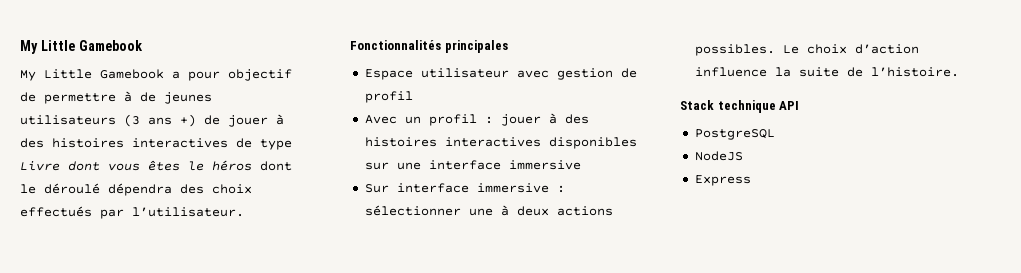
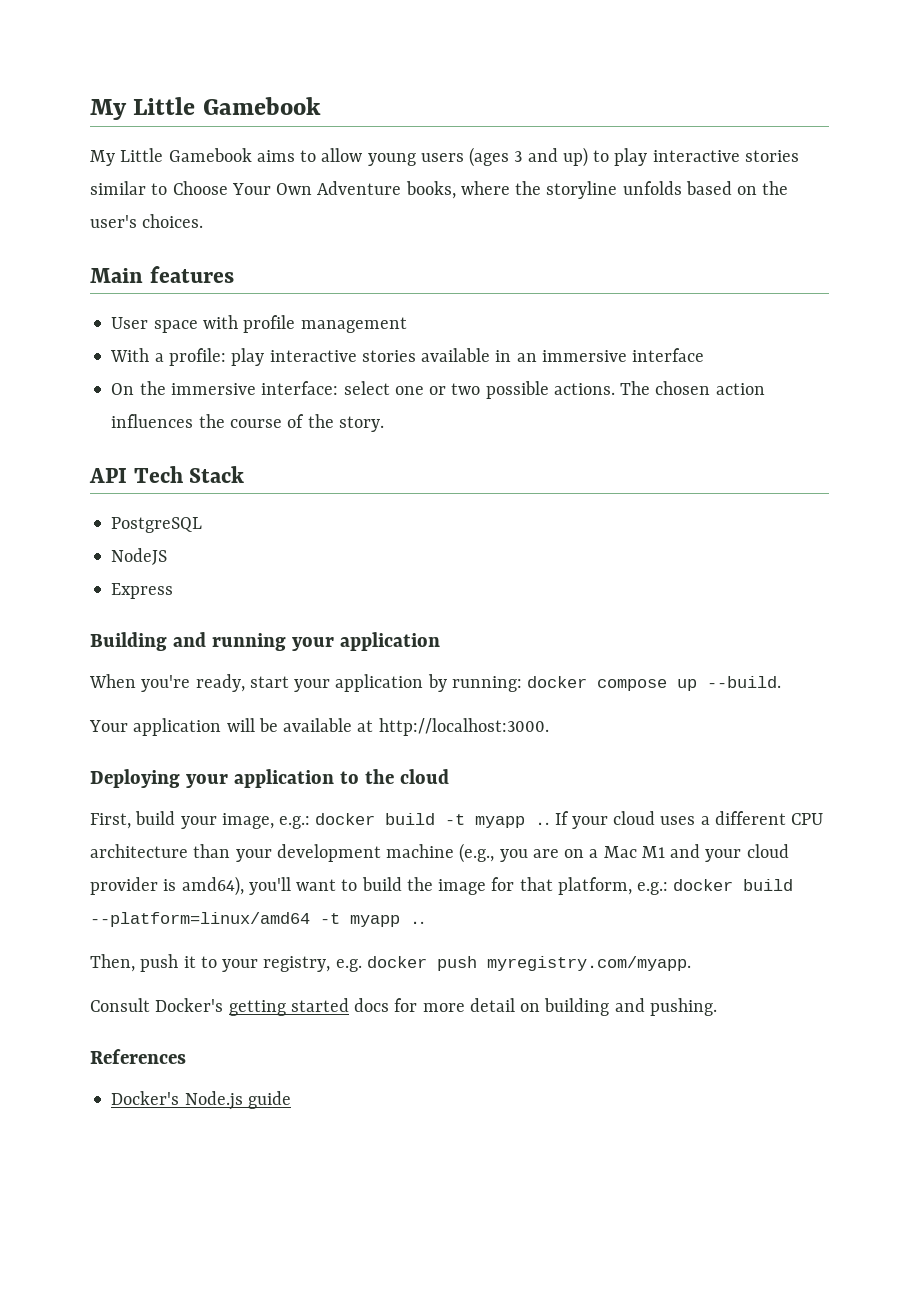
- My Little Gamebook a pour objectif de permettre à de jeunes utilisateurs (3 ans +) de jouer à des histoires interactives de type Livre dont vous êtes le héros dont le déroulé dépendra des choix effectués par l’utilisateur.
- Fonctionnalités principales
- Espace utilisateur avec gestion de profil
- Avec un profil : jouer à des histoires interactives disponibles sur une interface immersive
- Sur interface immersive : sélectionner une à deux actions possibles. Le choix d’action influence la suite de l’histoire.
- Stack technique API
+ My Little Gamebook aims to allow young users (ages 3 and up) to play interactive stories similar to Choose Your Own Adventure books, where the storyline unfolds based on the user's choices.
+ Main features
+ User space with profile management
+ With a profile: play interactive stories available in an immersive interface
+ On the immersive interface: select one or two possible actions. The chosen action influences the course of the story.
+ API Tech Stack
+ Building and running your application
+ When you're ready, start your application by running: docker compose up --build.
+ Your application will be available at http://localhost:3000.
+ Deploying your application to the cloud
+ First, build your image, e.g.: docker build -t myapp .. If your cloud uses a different CPU architecture than your development machine (e.g., you are on a Mac M1 and your cloud provider is amd64), you'll want to build the image for that platform, e.g.: docker build --platform=linux/amd64 -t myapp ..
+ Then, push it to your registry, e.g. docker push myregistry.com/myapp.
+ Consult Docker's getting started docs for more detail on building and pushing.
+ References
+ Docker's Node.js guide

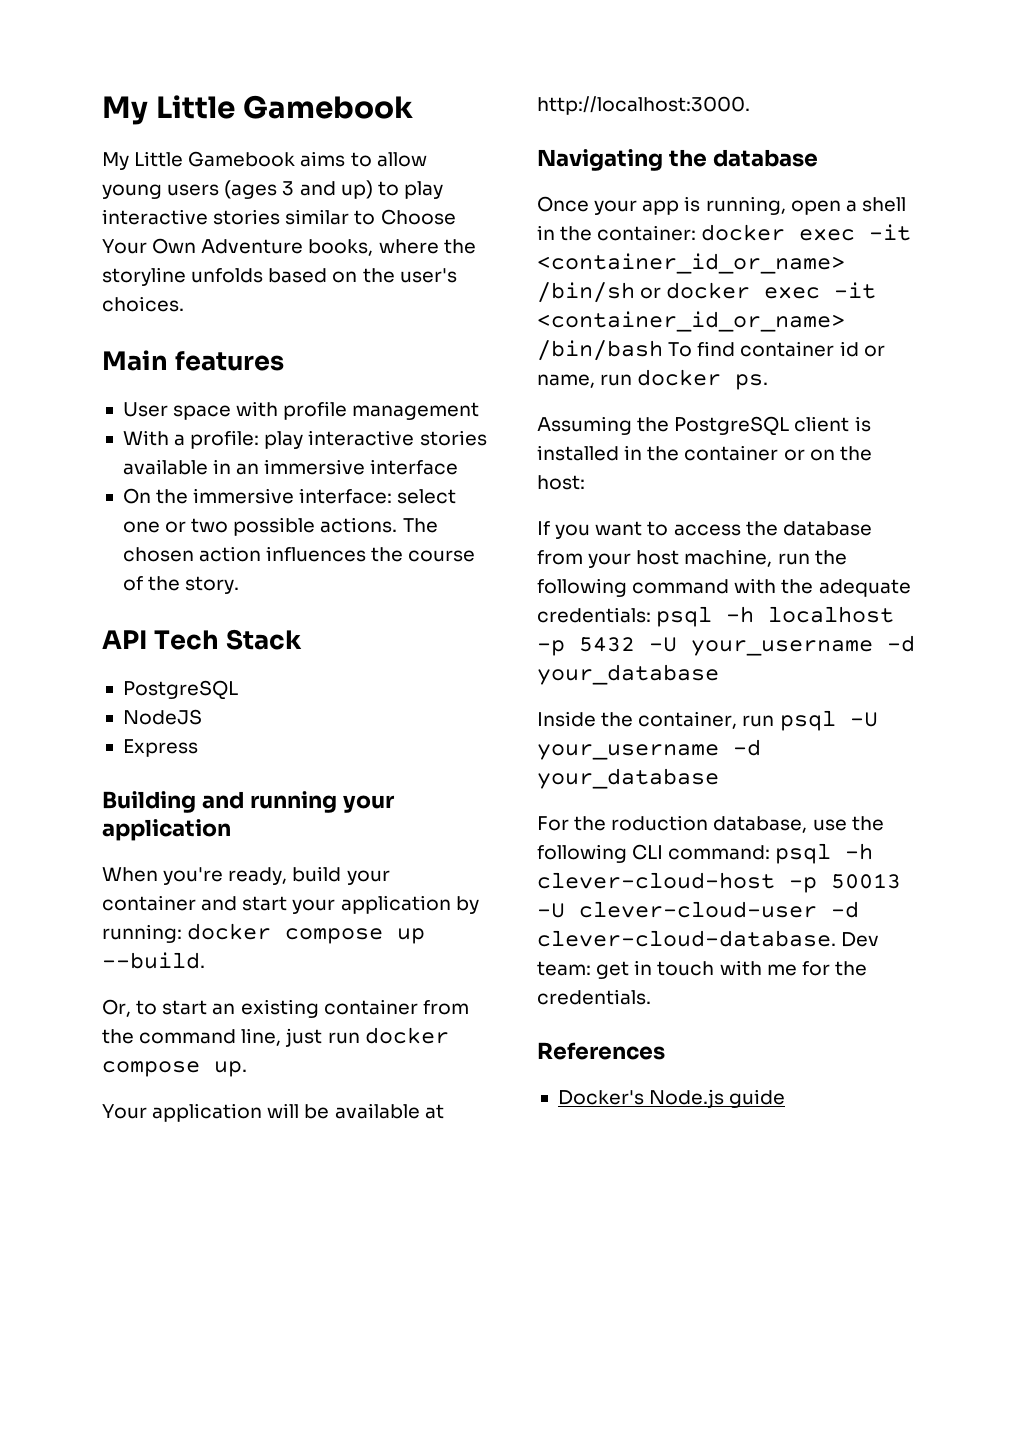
- When you're ready, start your application by running: docker compose up --build.
+ When you're ready, build your container and start your application by running: docker compose up --build.
+ Or, to start an existing container from the command line, just run docker compose up.
- Deploying your application to the cloud
- First, build your image, e.g.: docker build -t myapp .. If your cloud uses a different CPU architecture than your development machine (e.g., you are on a Mac M1 and your cloud provider is amd64), you'll want to build the image for that platform, e.g.: docker build --platform=linux/amd64 -t myapp ..
- Then, push it to your registry, e.g. docker push myregistry.com/myapp.
- Consult Docker's getting started docs for more detail on building and pushing.
+ Navigating the database
+ Once your app is running, open a shell in the container: docker exec -it <container_id_or_name> /bin/sh or docker exec -it <container_id_or_name> /bin/bash To find container id or name, run docker ps.
+ Assuming the PostgreSQL client is installed in the container or on the host:
+ If you want to access the database from your host machine, run the following command with the adequate credentials: psql -h localhost -p 5432 -U your_username -d your_database
+ Inside the container, run psql -U your_username -d your_database
+ For the roduction database, use the following CLI command: psql -h clever-cloud-host -p 50013 -U clever-cloud-user -d clever-cloud-database. Dev team: get in touch with me for the credentials.

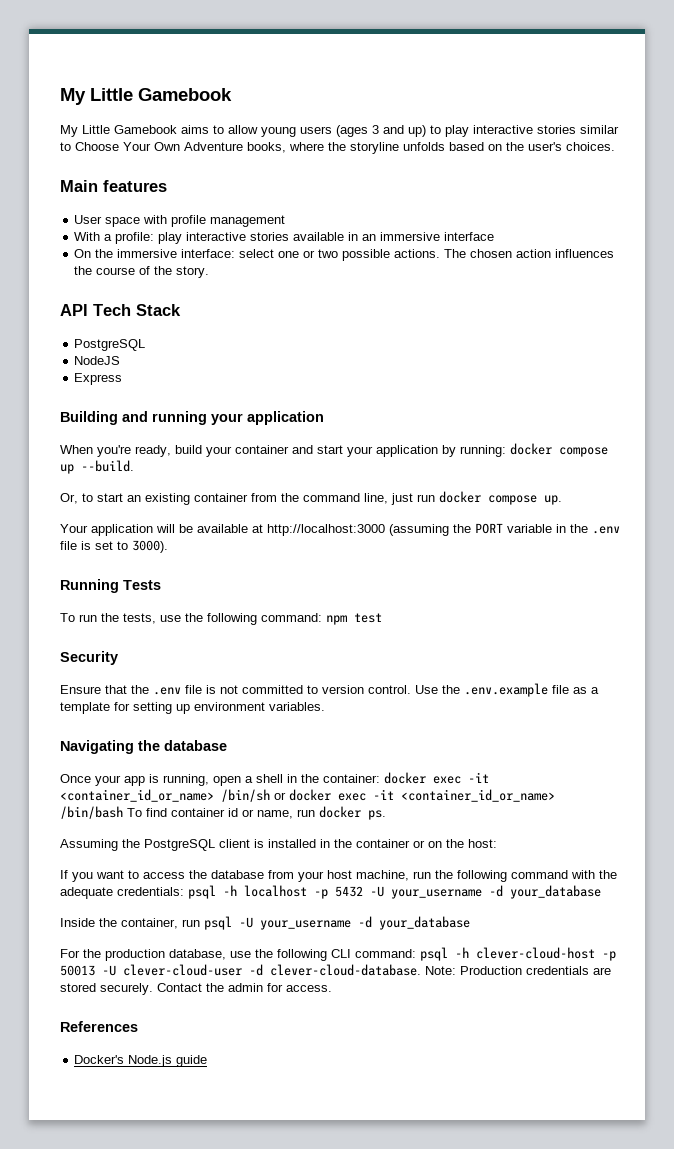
- Your application will be available at http://localhost:3000.
+ Your application will be available at http://localhost:3000 (assuming the PORT variable in the .env file is set to 3000).
+ Running Tests
+ To run the tests, use the following command: npm test
+ Security
+ Ensure that the .env file is not committed to version control. Use the .env.example file as a template for setting up environment variables.
- For the roduction database, use the following CLI command: psql -h clever-cloud-host -p 50013 -U clever-cloud-user -d clever-cloud-database.
+ For the production database, use the following CLI command: psql -h clever-cloud-host -p 50013 -U clever-cloud-user -d clever-cloud-database.
- Dev team: get in touch with me for the credentials.
+ Note: Production credentials are stored securely. Contact the admin for access.

